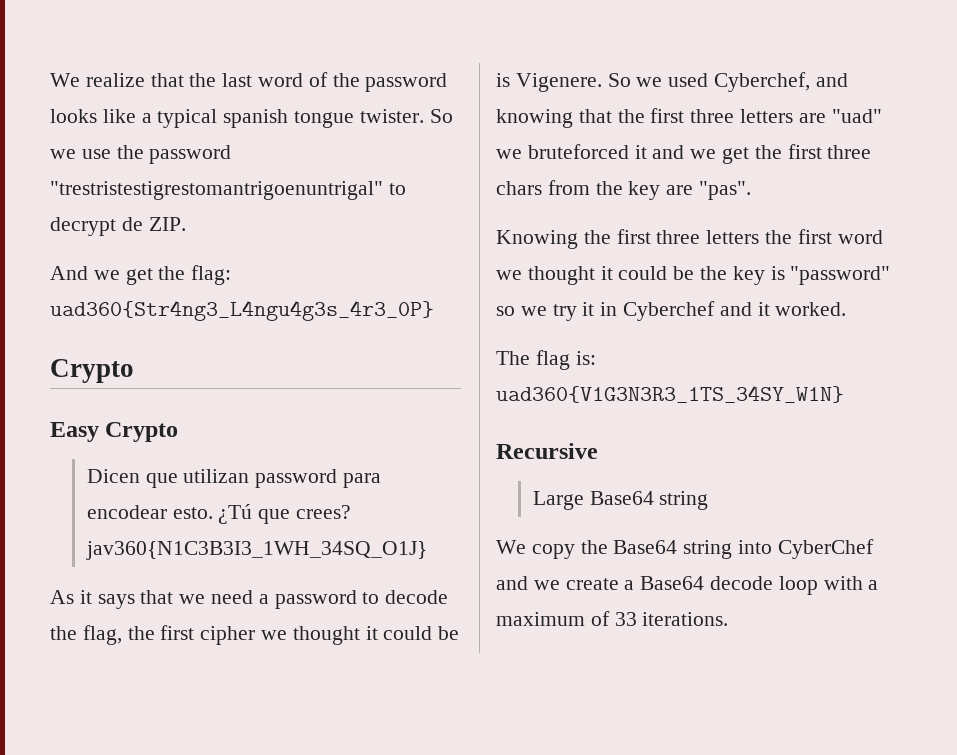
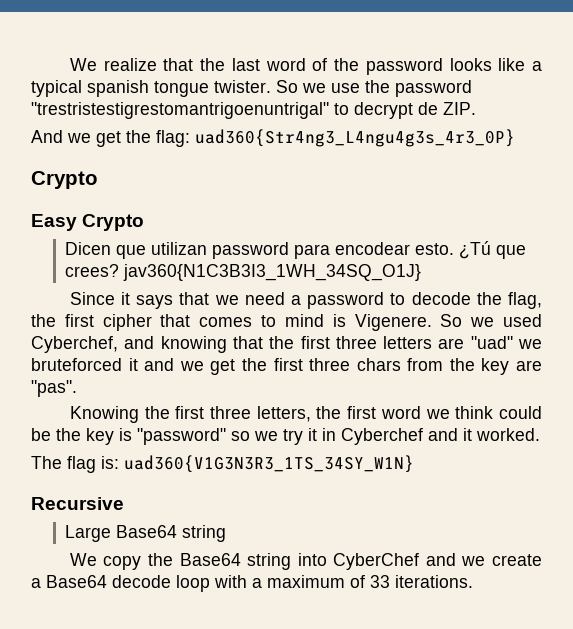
- As it says that we need a password to decode the flag, the first cipher we thought it could be is Vigenere.
+ Since it says that we need a password to decode the flag, the first cipher that comes to mind is Vigenere.
- Knowing the first three letters the first word we thought it could be the key is "password" so we try it in Cyberchef and it worked.
+ Knowing the first three letters, the first word we think could be the key is "password" so we try it in Cyberchef and it worked.

